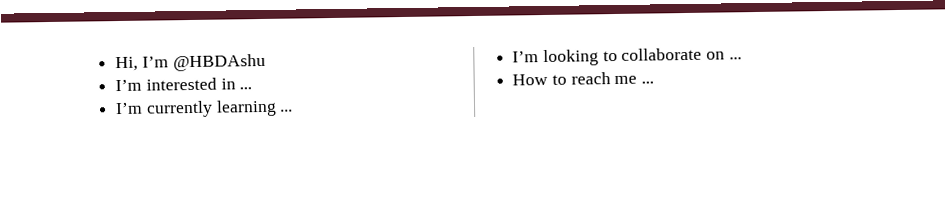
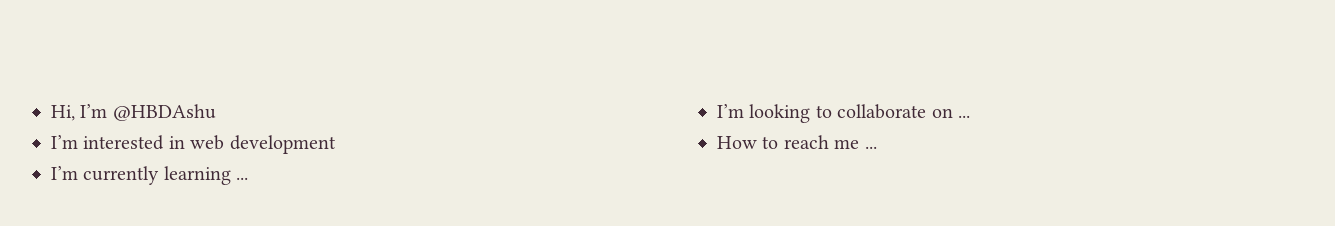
- I’m interested in ...
+ I’m interested in web development

